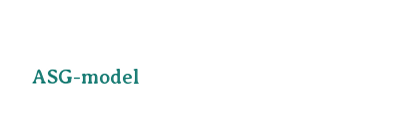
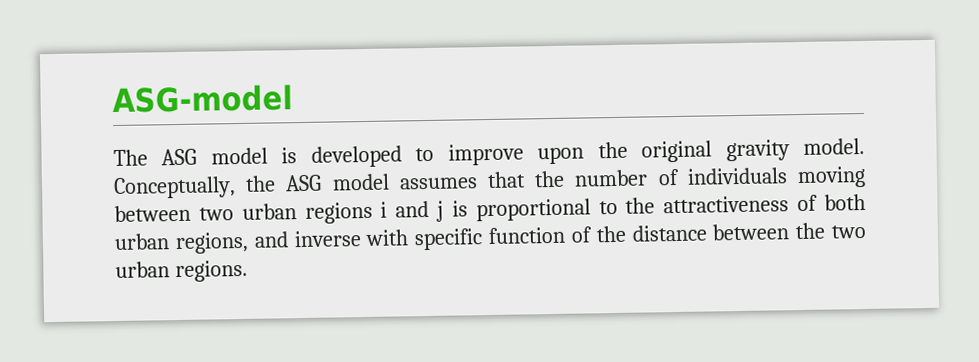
+ The ASG model is developed to improve upon the original gravity model. Conceptually, the ASG model assumes that the number of individuals moving between two urban regions i and j is proportional to the attractiveness of both urban regions, and inverse with specific function of the distance between the two urban regions.

